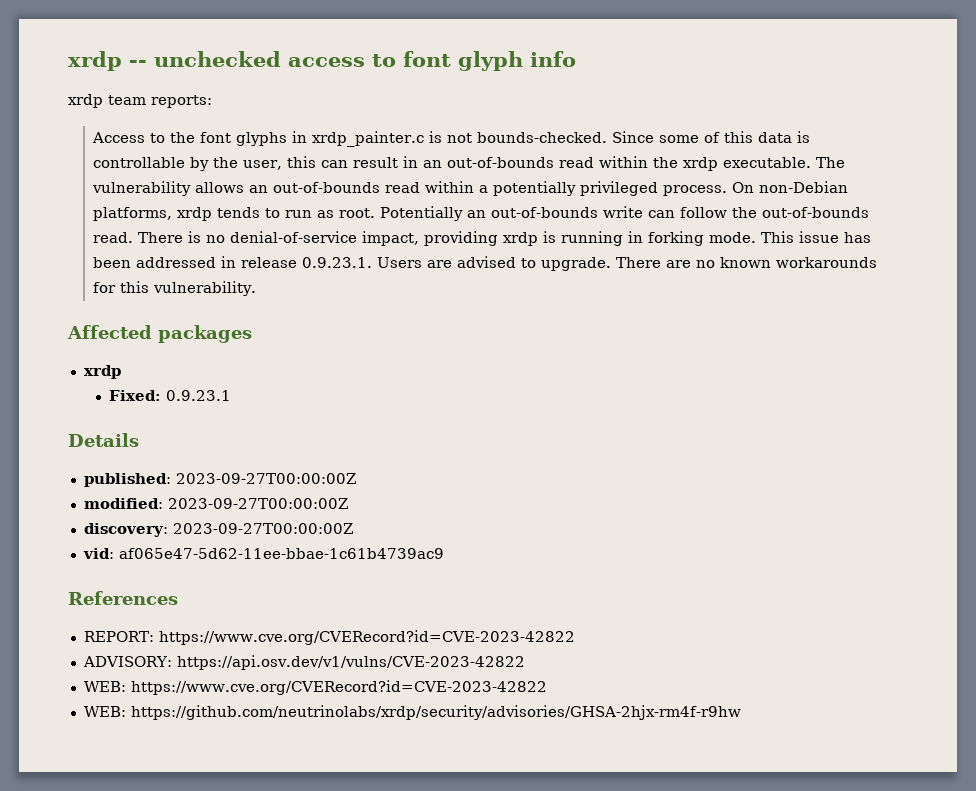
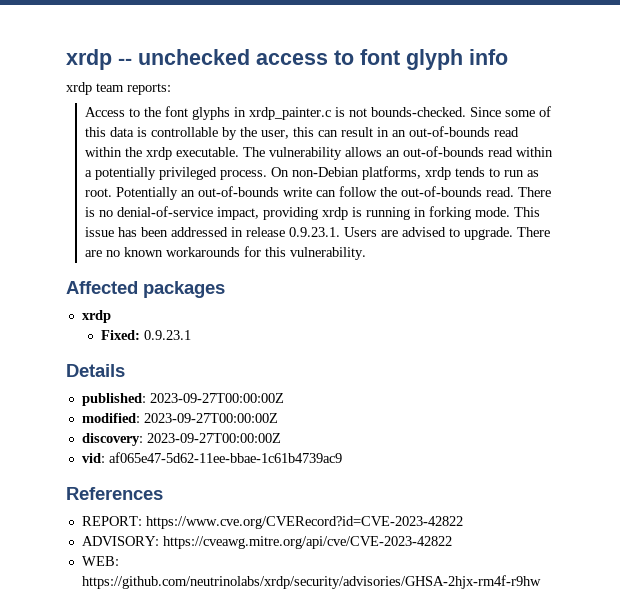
- ADVISORY: https://api.osv.dev/v1/vulns/CVE-2023-42822
- WEB: https://www.cve.org/CVERecord?id=CVE-2023-42822
+ ADVISORY: https://cveawg.mitre.org/api/cve/CVE-2023-42822

